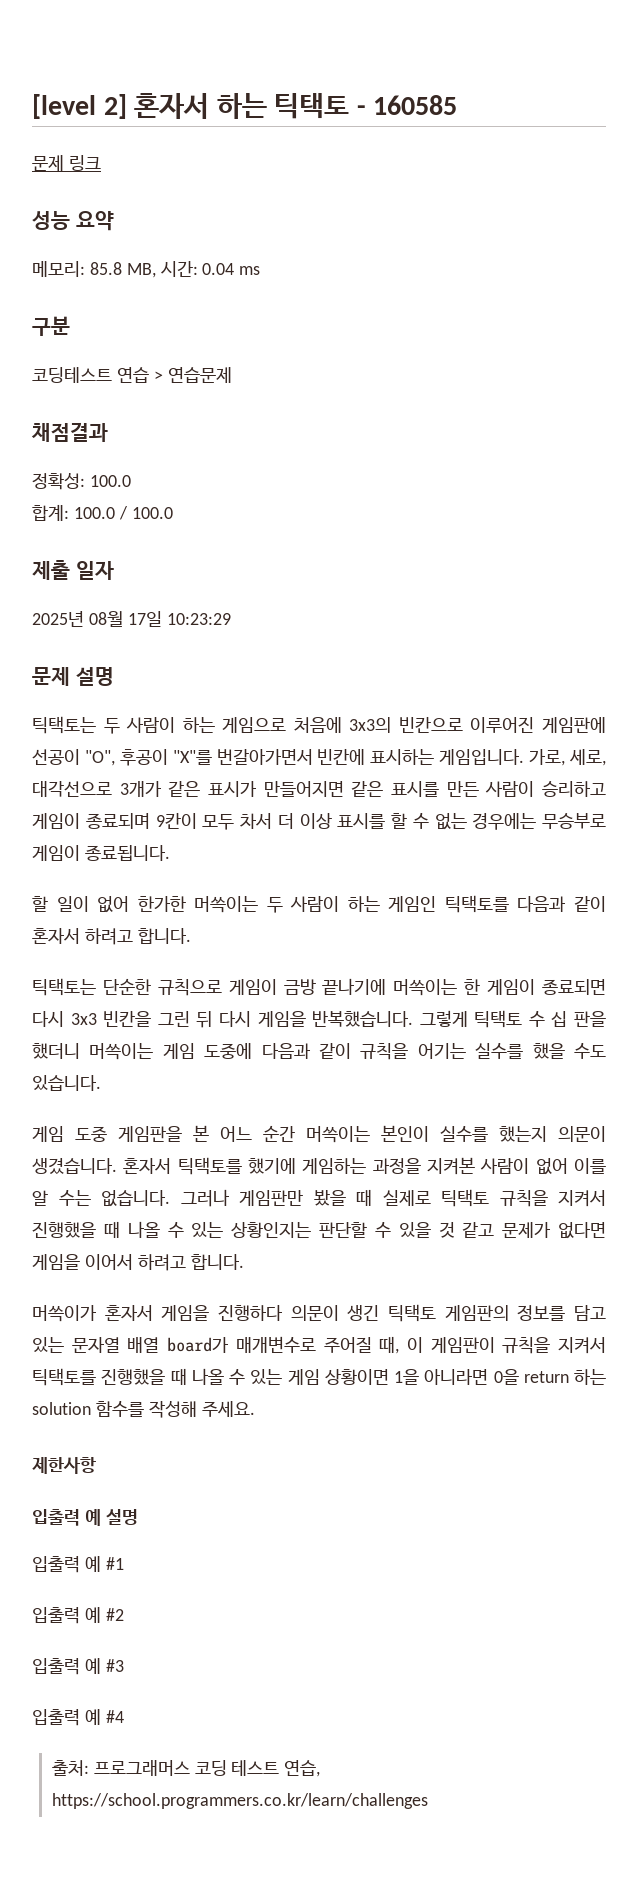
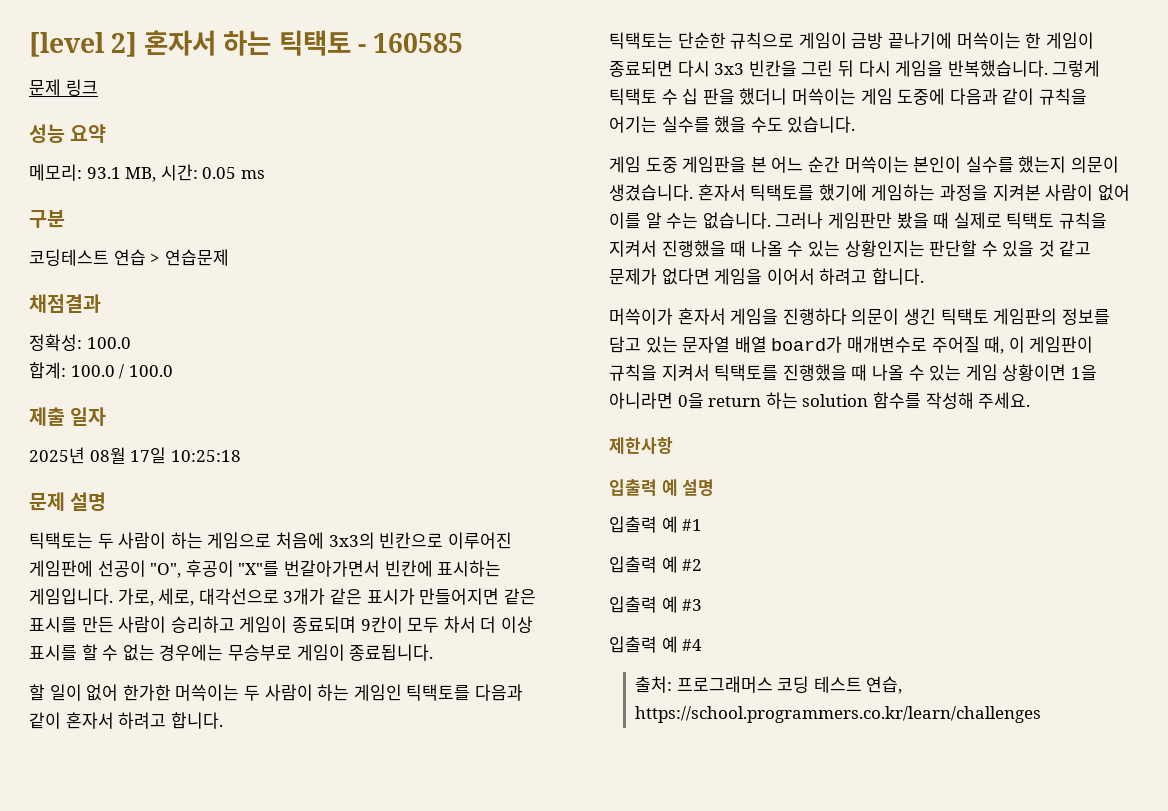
- 메모리: 85.8 MB, 시간: 0.04 ms
+ 메모리: 93.1 MB, 시간: 0.05 ms
- 2025년 08월 17일 10:23:29
+ 2025년 08월 17일 10:25:18

